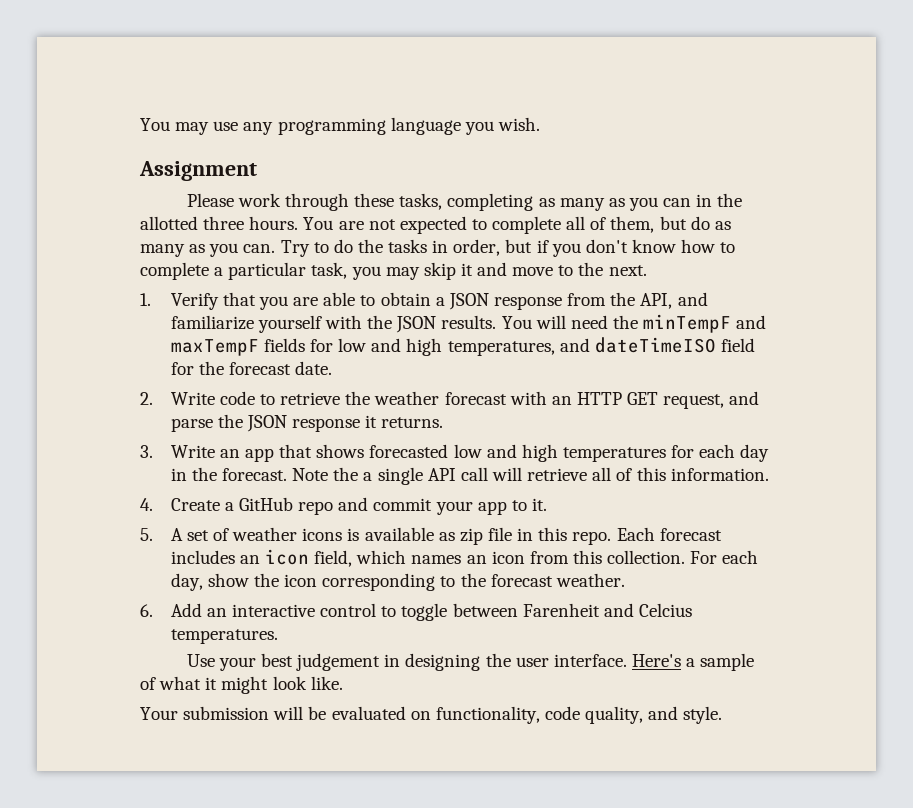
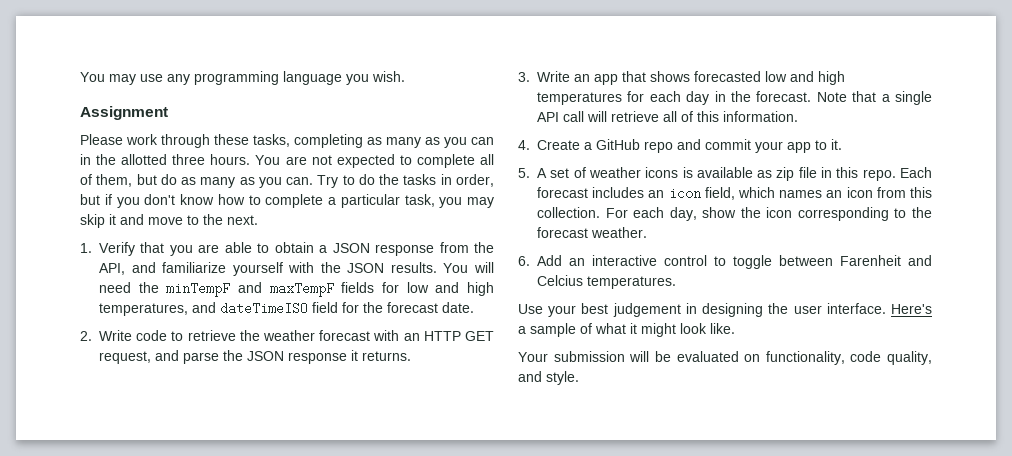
- Note the a single API call will retrieve all of this information.
+ Note that a single API call will retrieve all of this information.

